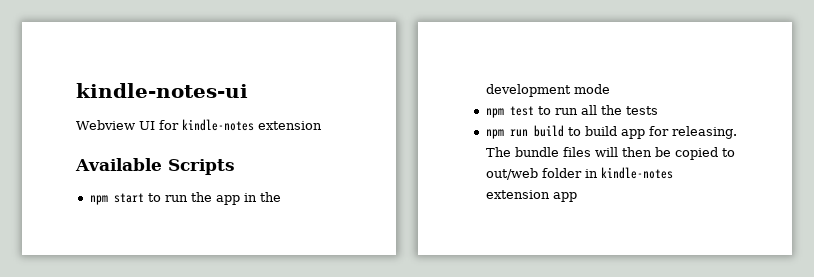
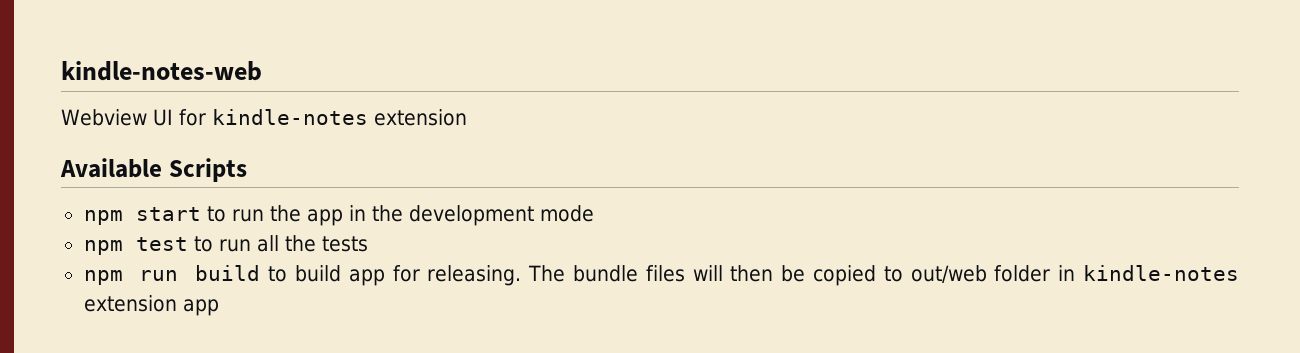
- kindle-notes-ui
+ kindle-notes-web

